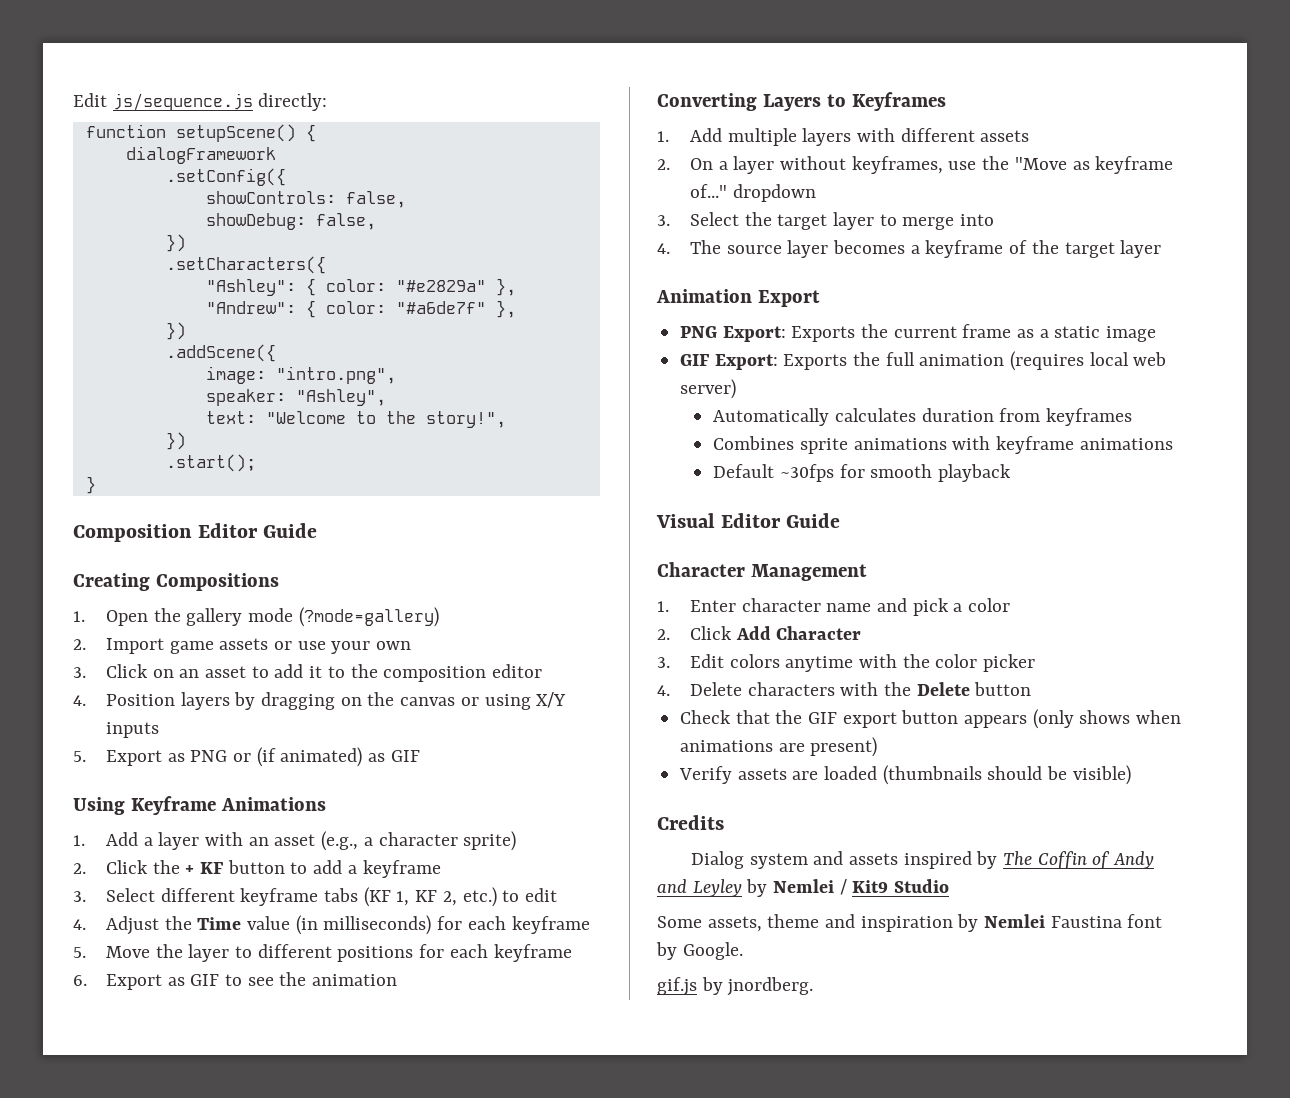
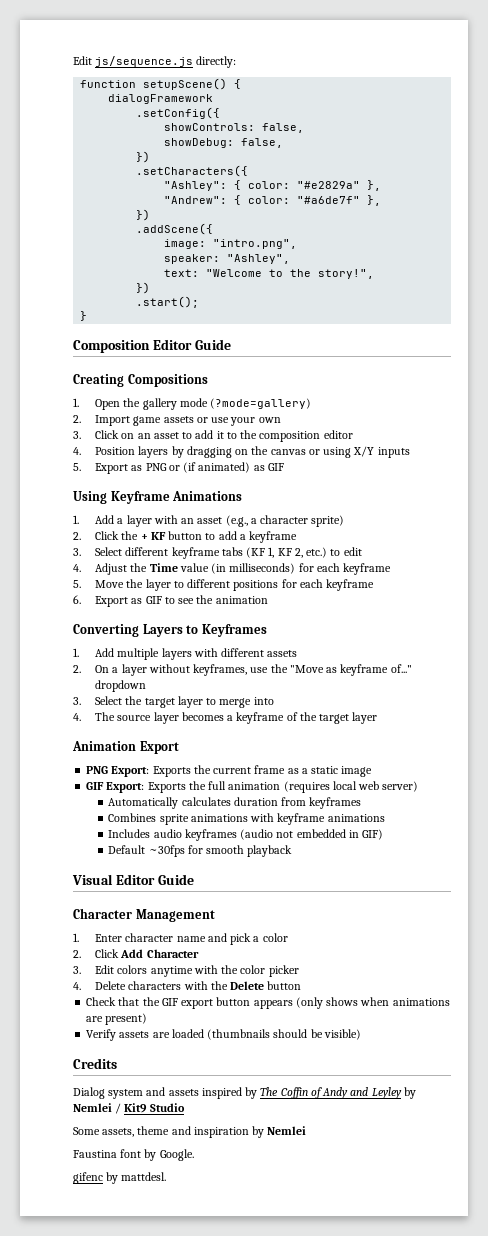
+ Includes audio keyframes (audio not embedded in GIF)
- Some assets, theme and inspiration by Nemlei Faustina font by Google.
+ Some assets, theme and inspiration by Nemlei
+ Faustina font by Google.
- gif.js by jnordberg.
+ gifenc by mattdesl.

